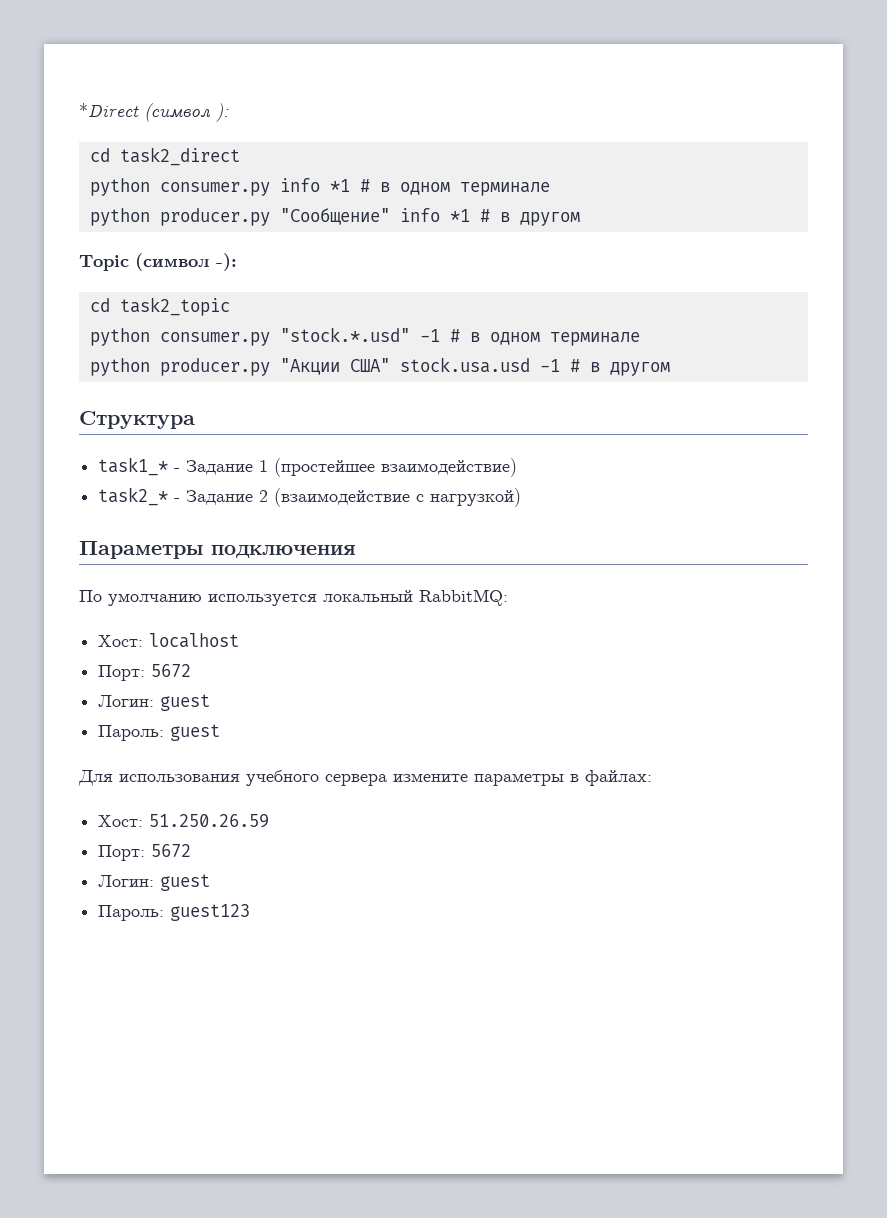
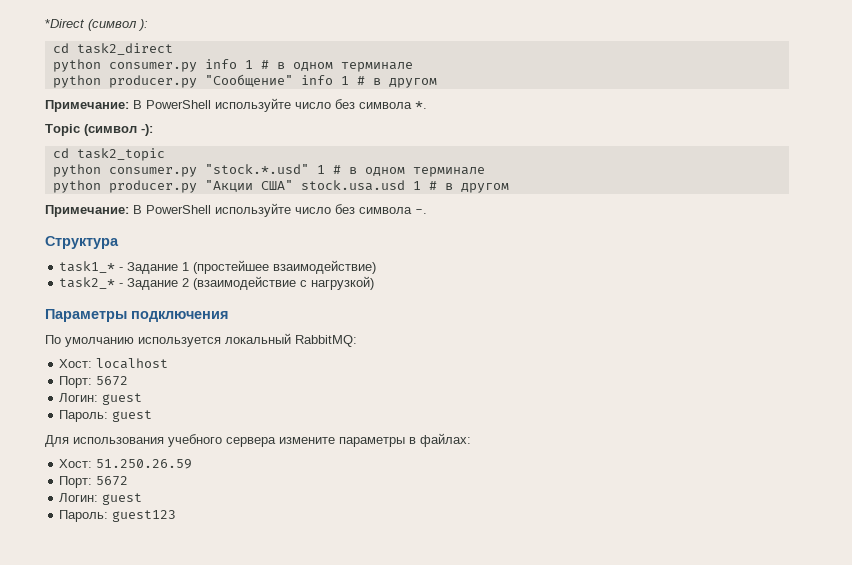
- python consumer.py info *1 # в одном терминале
+ python consumer.py info 1 # в одном терминале
- python producer.py "Сообщение" info *1 # в другом
+ python producer.py "Сообщение" info 1 # в другом
+ Примечание: В PowerShell используйте число без символа *.
- python consumer.py "stock.*.usd" -1 # в одном терминале
+ python consumer.py "stock.*.usd" 1 # в одном терминале
- python producer.py "Акции США" stock.usa.usd -1 # в другом
+ python producer.py "Акции США" stock.usa.usd 1 # в другом
+ Примечание: В PowerShell используйте число без символа -.

